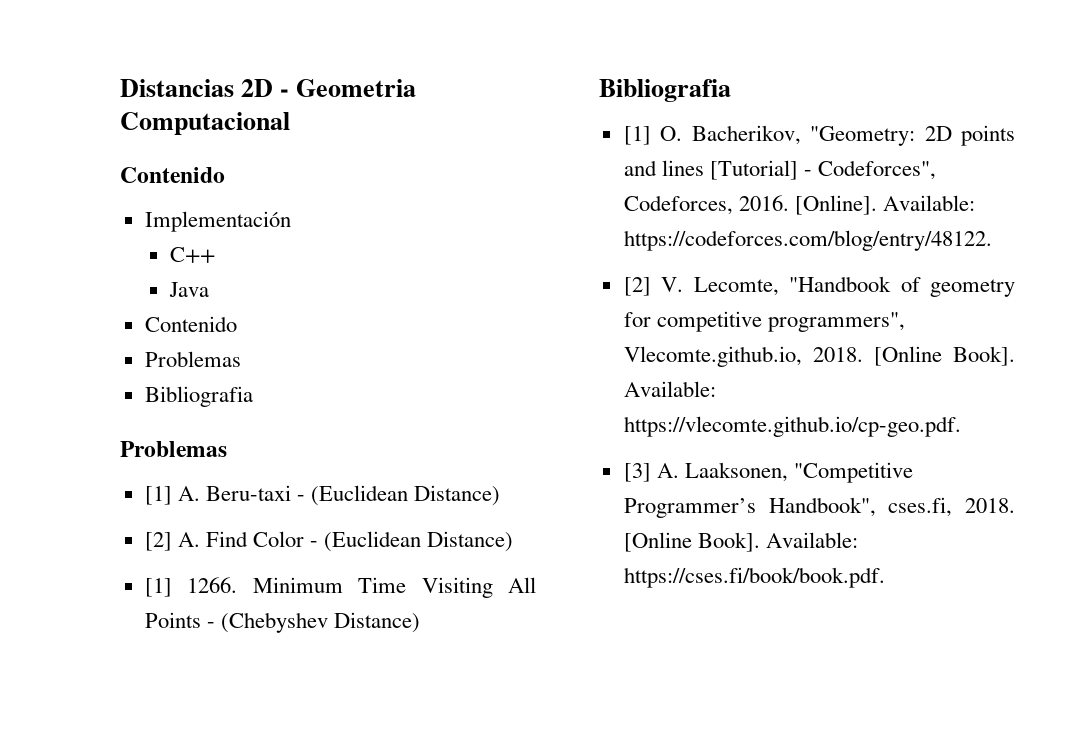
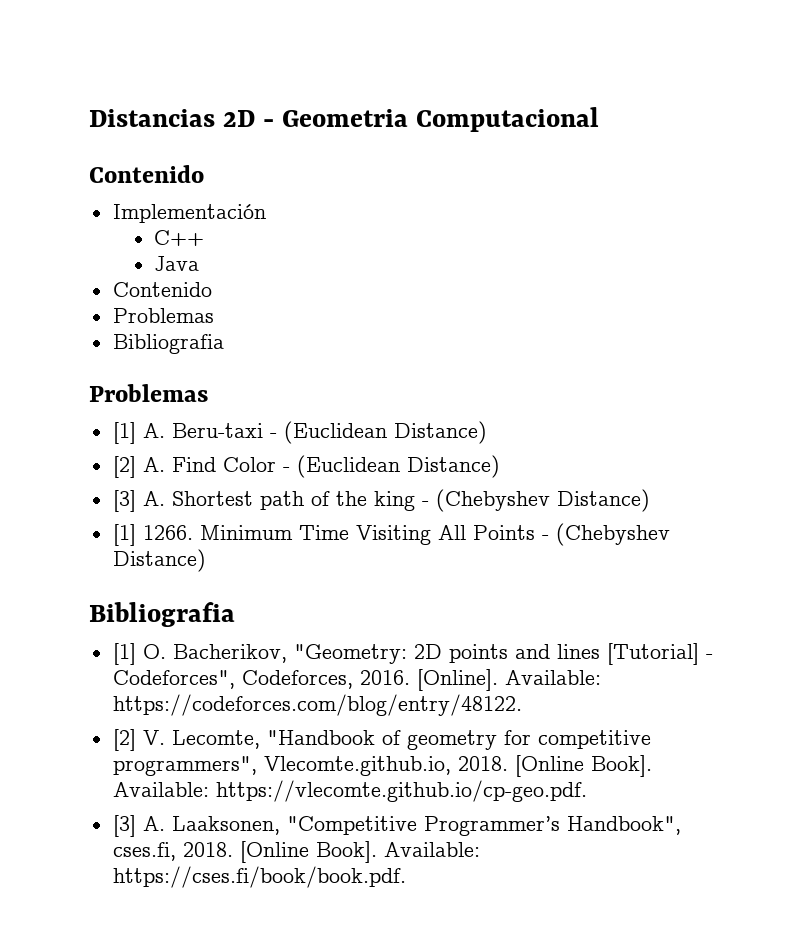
+ [3] A. Shortest path of the king - (Chebyshev Distance)

